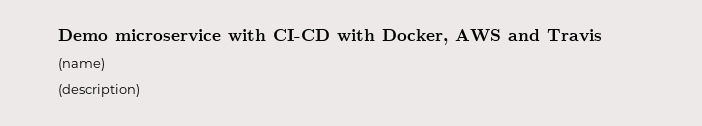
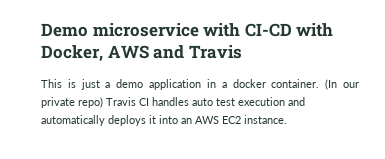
- (name)
- (description)
+ This is just a demo application in a docker container. (In our private repo) Travis CI handles auto test execution and automatically deploys it into an AWS EC2 instance.

